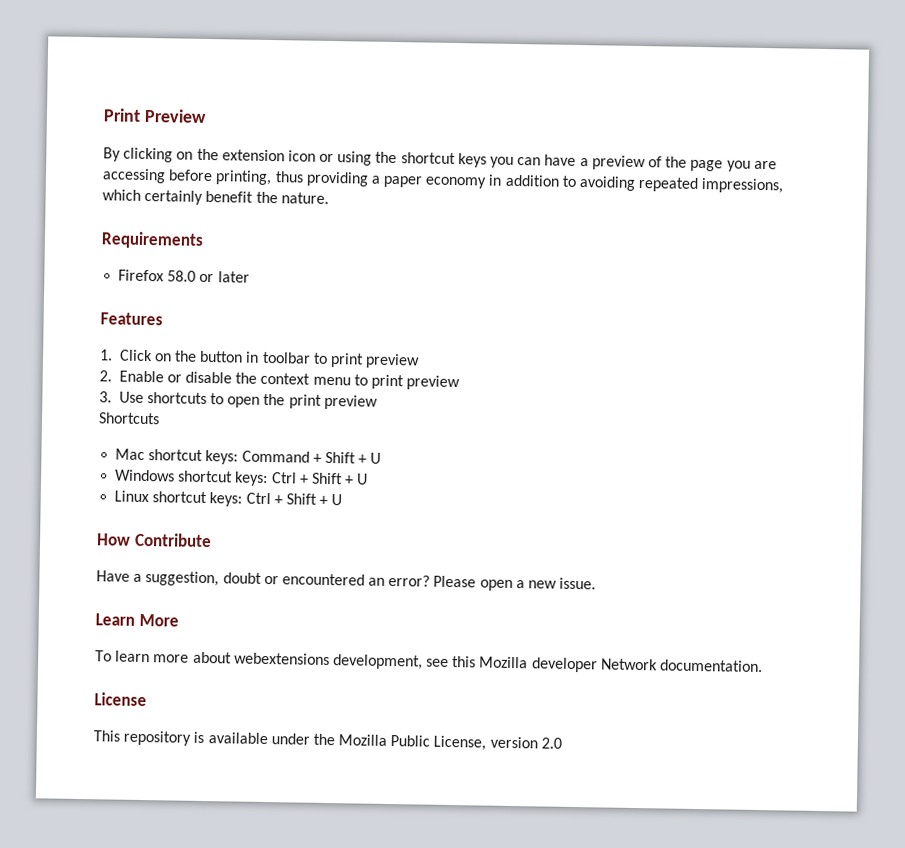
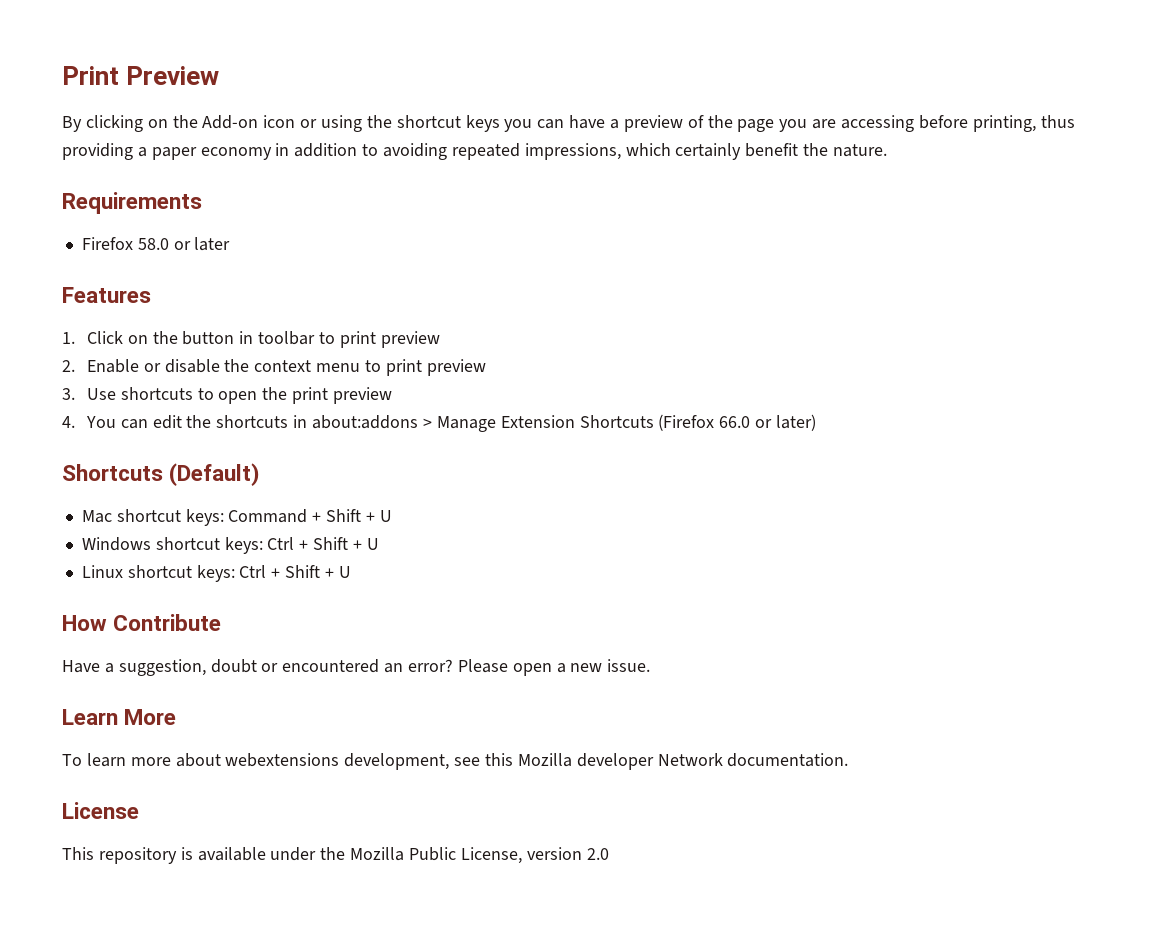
- By clicking on the extension icon or using the shortcut keys you can have a preview of the page you are accessing before printing, thus providing a paper economy in addition to avoiding repeated impressions, which certainly benefit the nature.
+ By clicking on the Add-on icon or using the shortcut keys you can have a preview of the page you are accessing before printing, thus providing a paper economy in addition to avoiding repeated impressions, which certainly benefit the nature.
- Shortcuts
+ 4. You can edit the shortcuts in about:addons > Manage Extension Shortcuts (Firefox 66.0 or later)
+ Shortcuts (Default)

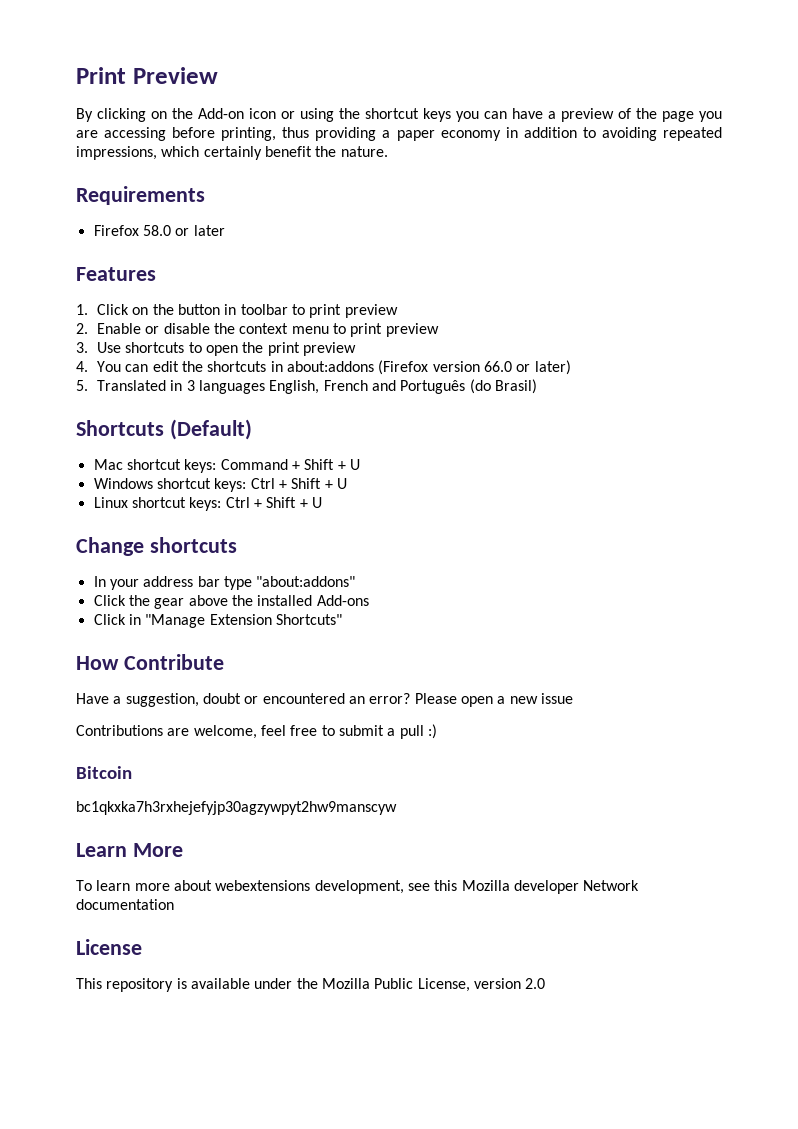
- 4. You can edit the shortcuts in about:addons > Manage Extension Shortcuts (Firefox 66.0 or later)
+ 4. You can edit the shortcuts in about:addons (Firefox version 66.0 or later)
+ 5. Translated in 3 languages English, French and Português (do Brasil)
+ Change shortcuts
+ In your address bar type "about:addons"
+ Click the gear above the installed Add-ons
+ Click in "Manage Extension Shortcuts"
- Please open a new issue.
+ Please open a new issue
+ Contributions are welcome, feel free to submit a pull :)
+ Bitcoin
+ bc1qkxka7h3rxhejefyjp30agzywpyt2hw9manscyw
- To learn more about webextensions development, see this Mozilla developer Network documentation.
+ To learn more about webextensions development, see this Mozilla developer Network documentation

